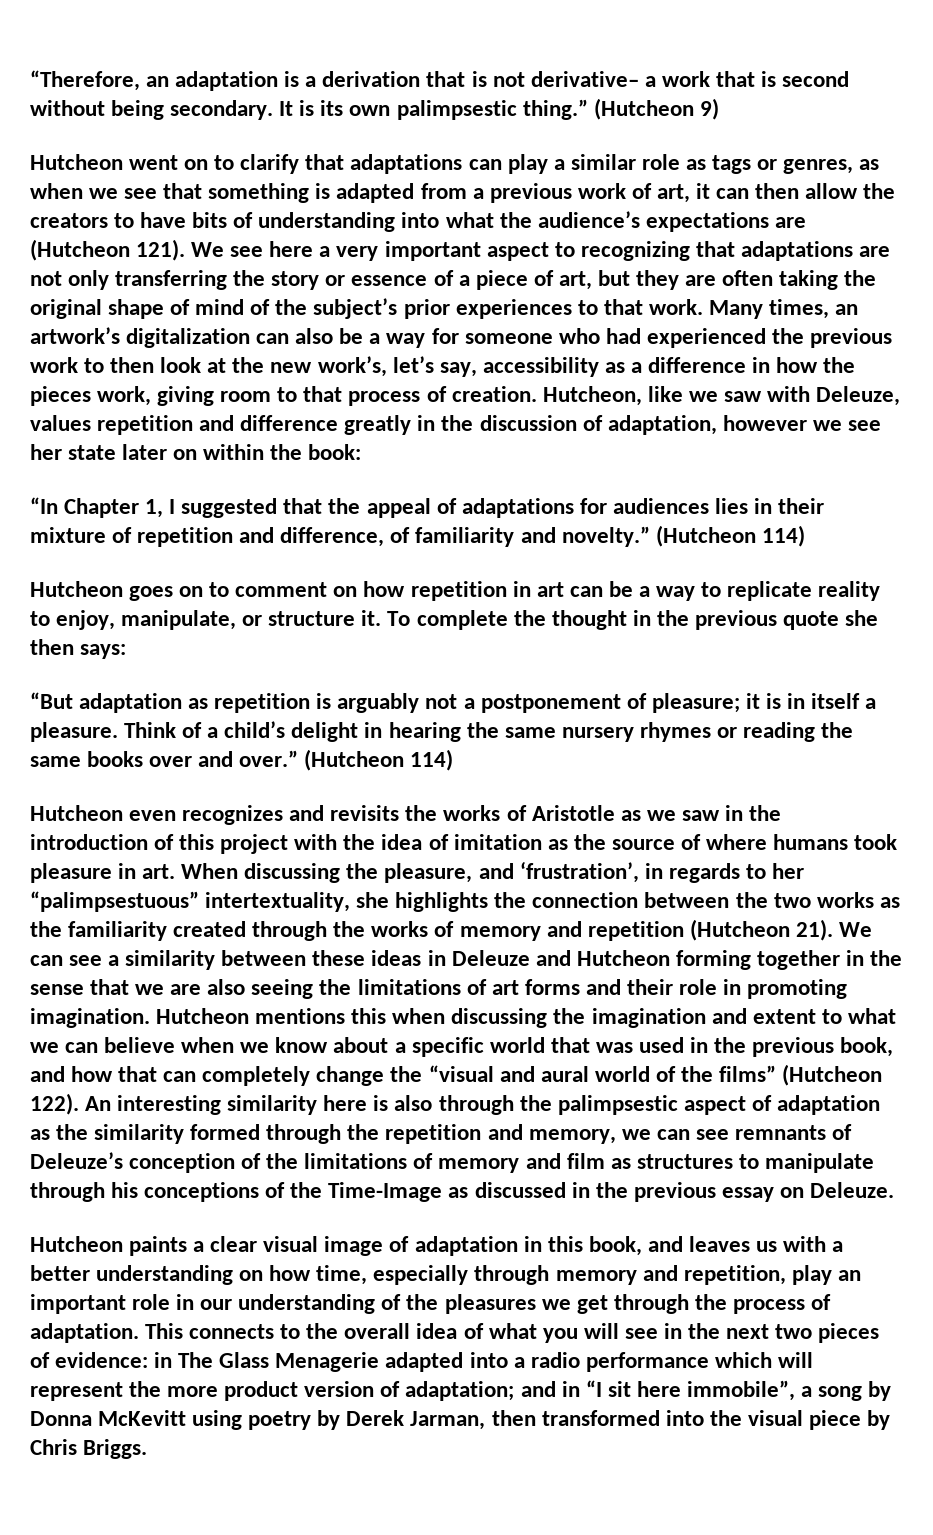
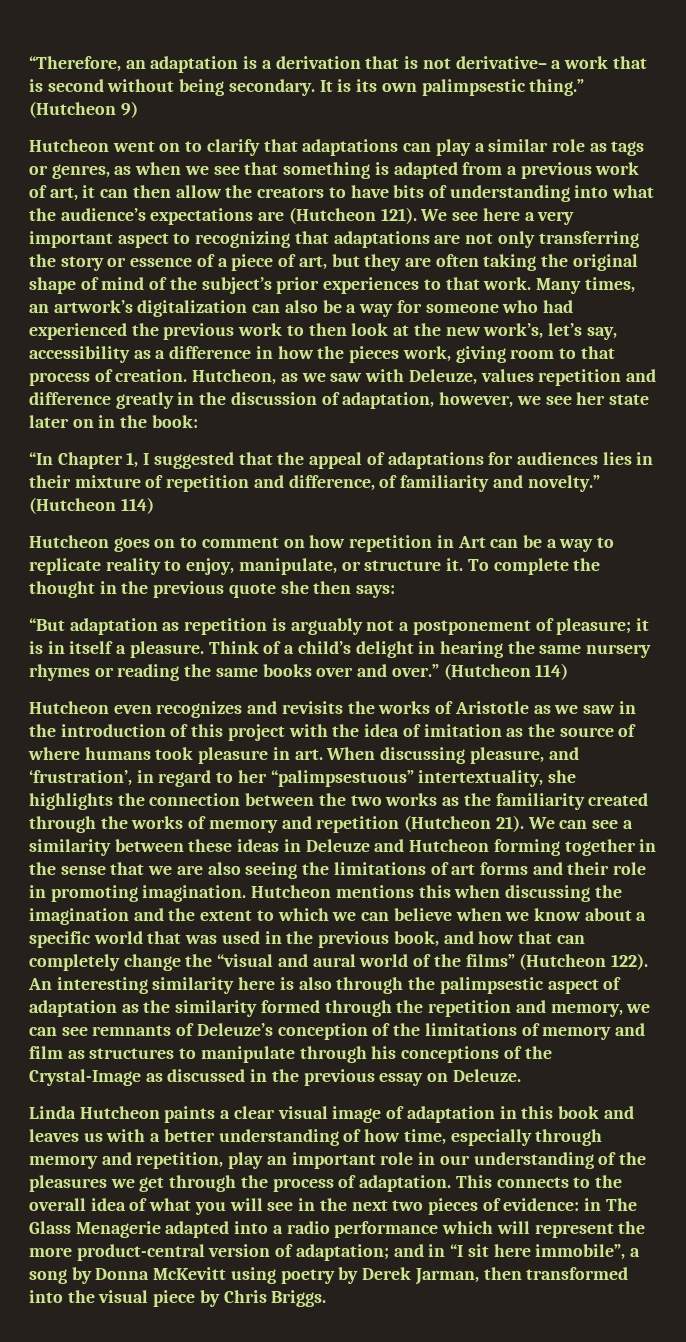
- Hutcheon, like we saw with Deleuze, values repetition and difference greatly in the discussion of adaptation, however we see her state later on within the book:
+ Hutcheon, as we saw with Deleuze, values repetition and difference greatly in the discussion of adaptation, however, we see her state later on in the book:
- Hutcheon goes on to comment on how repetition in art can be a way to replicate reality to enjoy, manipulate, or structure it.
+ Hutcheon goes on to comment on how repetition in Art can be a way to replicate reality to enjoy, manipulate, or structure it.
- Hutcheon even recognizes and revisits the works of Aristotle as we saw in the introduction of this project with the idea of imitation as the source of where humans took pleasure in art. When discussing the pleasure, and ‘frustration’, in regards to her “palimpsestuous” intertextuality, she highlights the connection between the two works as the familiarity created through the works of memory and repetition (Hutcheon 21).
+ Hutcheon even recognizes and revisits the works of Aristotle as we saw in the introduction of this project with the idea of imitation as the source of where humans took pleasure in art. When discussing pleasure, and ‘frustration’, in regard to her “palimpsestuous” intertextuality, she highlights the connection between the two works as the familiarity created through the works of memory and repetition (Hutcheon 21).
- Hutcheon mentions this when discussing the imagination and extent to what we can believe when we know about a specific world that was used in the previous book, and how that can completely change the “visual and aural world of the films” (Hutcheon 122).
+ Hutcheon mentions this when discussing the imagination and the extent to which we can believe when we know about a specific world that was used in the previous book, and how that can completely change the “visual and aural world of the films” (Hutcheon 122).
- An interesting similarity here is also through the palimpsestic aspect of adaptation as the similarity formed through the repetition and memory, we can see remnants of Deleuze’s conception of the limitations of memory and film as structures to manipulate through his conceptions of the Time-Image as discussed in the previous essay on Deleuze.
+ An interesting similarity here is also through the palimpsestic aspect of adaptation as the similarity formed through the repetition and memory, we can see remnants of Deleuze’s conception of the limitations of memory and film as structures to manipulate through his conceptions of the Crystal-Image as discussed in the previous essay on Deleuze.
- Hutcheon paints a clear visual image of adaptation in this book, and leaves us with a better understanding on how time, especially through memory and repetition, play an important role in our understanding of the pleasures we get through the process of adaptation.
+ Linda Hutcheon paints a clear visual image of adaptation in this book and leaves us with a better understanding of how time, especially through memory and repetition, play an important role in our understanding of the pleasures we get through the process of adaptation.
- This connects to the overall idea of what you will see in the next two pieces of evidence: in The Glass Menagerie adapted into a radio performance which will represent the more product version of adaptation; and in “I sit here immobile”, a song by Donna McKevitt using poetry by Derek Jarman, then transformed into the visual piece by Chris Briggs.
+ This connects to the overall idea of what you will see in the next two pieces of evidence: in The Glass Menagerie adapted into a radio performance which will represent the more product-central version of adaptation; and in “I sit here immobile”, a song by Donna McKevitt using poetry by Derek Jarman, then transformed into the visual piece by Chris Briggs.

